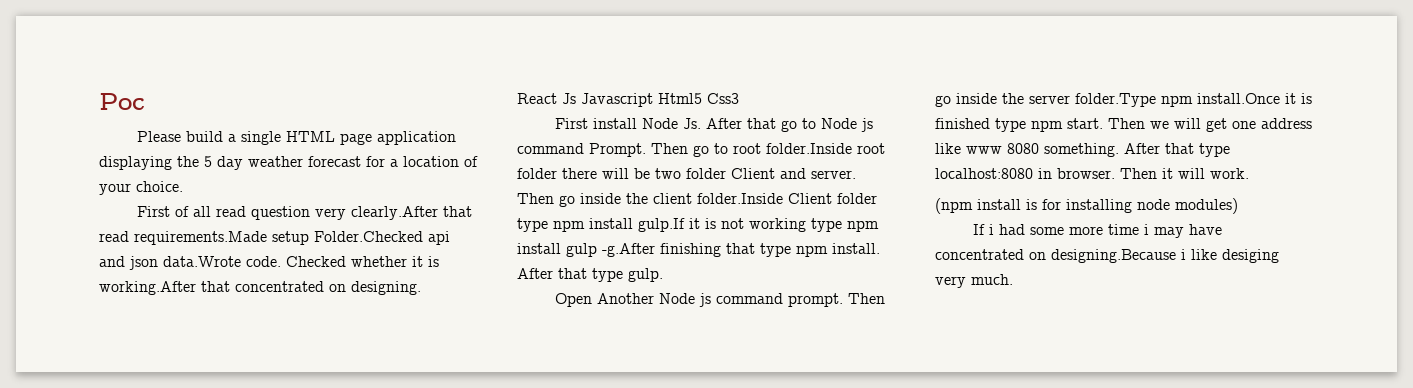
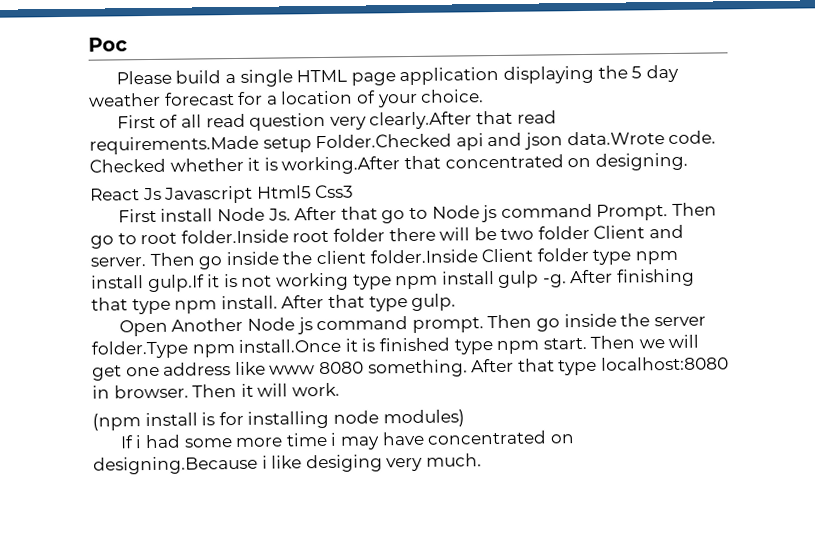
- Then go inside the client folder.Inside Client folder type npm install gulp.If it is not working type npm install gulp -g.After finishing that type npm install.
+ Then go inside the client folder.Inside Client folder type npm install gulp.If it is not working type npm install gulp -g. After finishing that type npm install.

